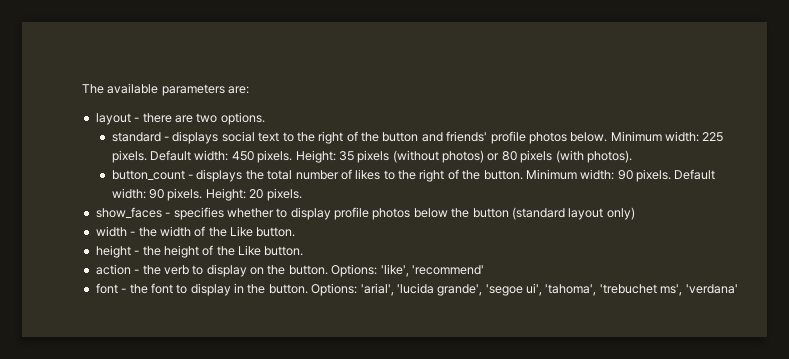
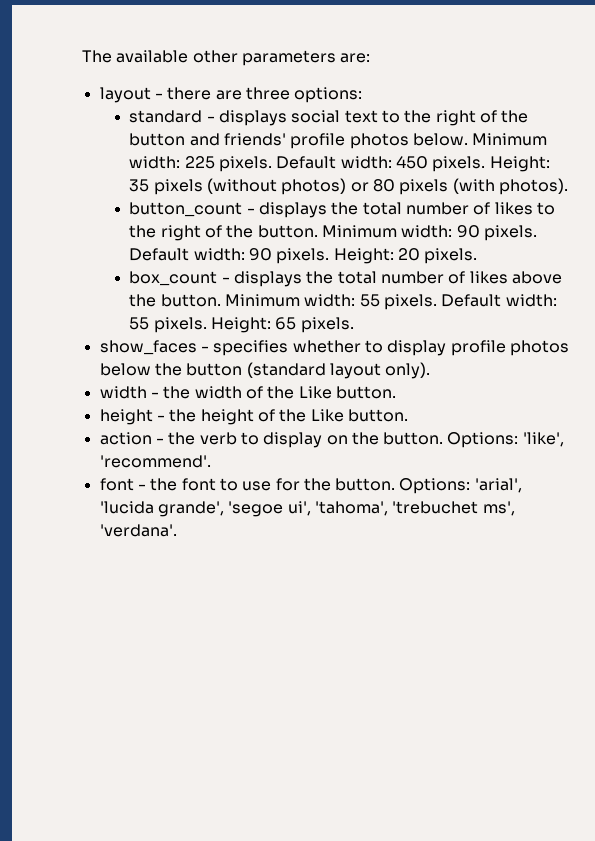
- The available parameters are:
+ The available other parameters are:
- layout - there are two options.
+ layout - there are three options:
+ box_count - displays the total number of likes above the button. Minimum width: 55 pixels. Default width: 55 pixels. Height: 65 pixels.
- show_faces - specifies whether to display profile photos below the button (standard layout only)
+ show_faces - specifies whether to display profile photos below the button (standard layout only).
- Options: 'like', 'recommend'
+ Options: 'like', 'recommend'.
- font - the font to display in the button.
+ font - the font to use for the button.
- Options: 'arial', 'lucida grande', 'segoe ui', 'tahoma', 'trebuchet ms', 'verdana'
+ Options: 'arial', 'lucida grande', 'segoe ui', 'tahoma', 'trebuchet ms', 'verdana'.

